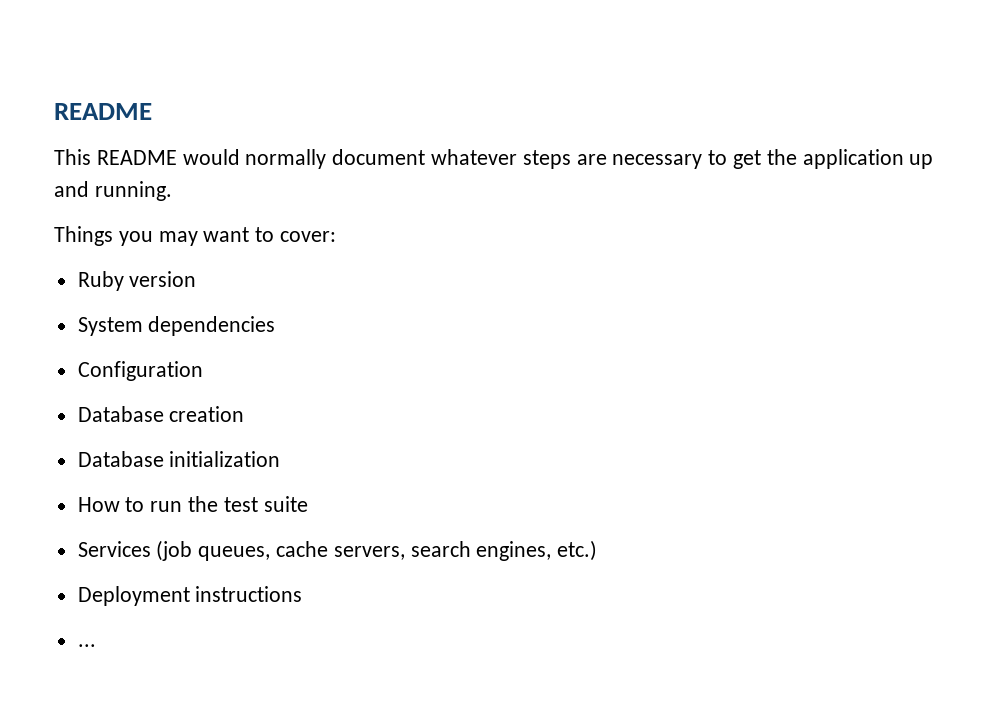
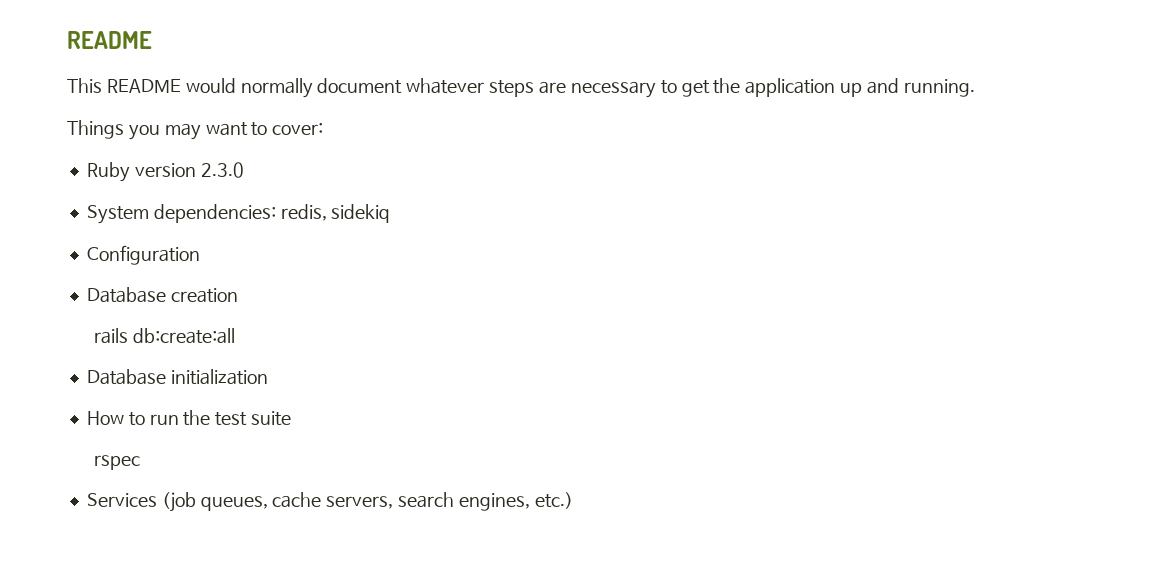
- Ruby version
+ Ruby version 2.3.0
- System dependencies
+ System dependencies: redis, sidekiq
+ rails db:create:all
+ rspec
- Deployment instructions
- ...

